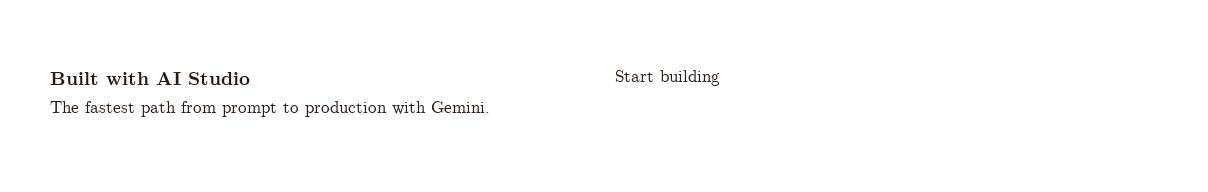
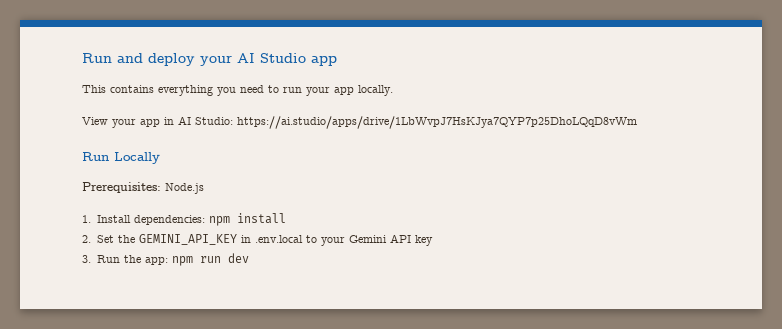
- Built with AI Studio
- The fastest path from prompt to production with Gemini.
- Start building
+ Run and deploy your AI Studio app
+ This contains everything you need to run your app locally.
+ View your app in AI Studio: https://ai.studio/apps/drive/1LbWvpJ7HsKJya7QYP7p25DhoLQqD8vWm
+ Run Locally
+ Prerequisites: Node.js
+ 1. Install dependencies: npm install
+ 2. Set the GEMINI_API_KEY in .env.local to your Gemini API key
+ 3. Run the app: npm run dev

